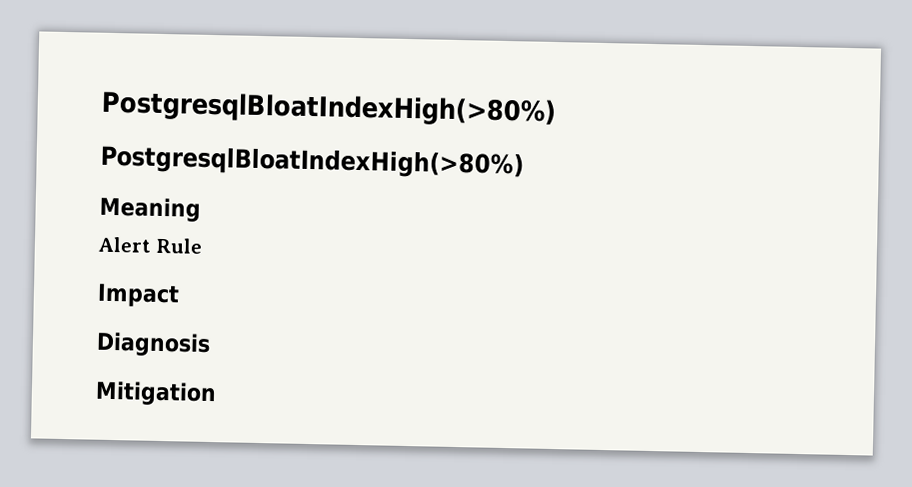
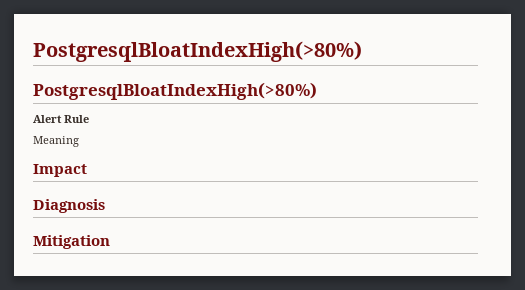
- Meaning
+ Meaning

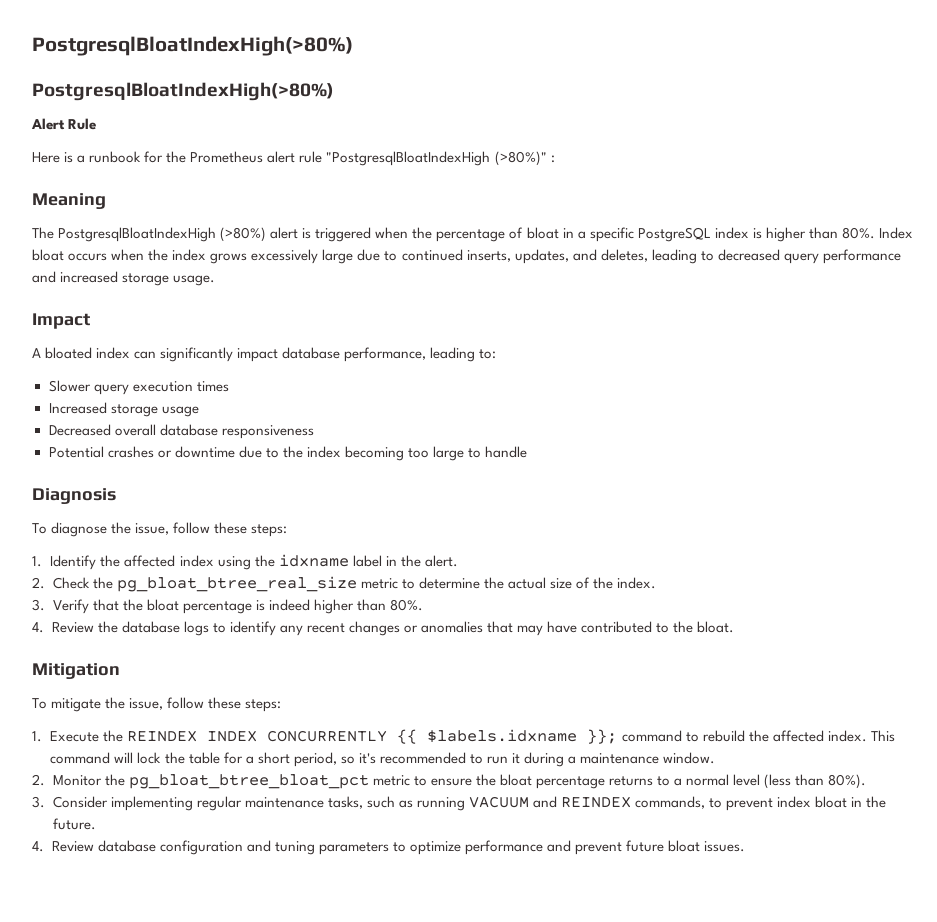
+ Here is a runbook for the Prometheus alert rule "PostgresqlBloatIndexHigh (>80%)" :
  Meaning
+ The PostgresqlBloatIndexHigh (>80%) alert is triggered when the percentage of bloat in a specific PostgreSQL index is higher than 80%. Index bloat occurs when the index grows excessively large due to continued inserts, updates, and deletes, leading to decreased query performance and increased storage usage.
  Impact
+ A bloated index can significantly impact database performance, leading to:
+ Slower query execution times
+ Increased storage usage
+ Decreased overall database responsiveness
+ Potential crashes or downtime due to the index becoming too large to handle
  Diagnosis
+ To diagnose the issue, follow these steps:
+ 1. Identify the affected index using the idxname label in the alert.
+ 2. Check the pg_bloat_btree_real_size metric to determine the actual size of the index.
+ 3. Verify that the bloat percentage is indeed higher than 80%.
+ 4. Review the database logs to identify any recent changes or anomalies that may have contributed to the bloat.
  Mitigation
+ To mitigate the issue, follow these steps:
+ 1. Execute the REINDEX INDEX CONCURRENTLY {{ $labels.idxname }}; command to rebuild the affected index. This command will lock the table for a short period, so it's recommended to run it during a maintenance window.
+ 2. Monitor the pg_bloat_btree_bloat_pct metric to ensure the bloat percentage returns to a normal level (less than 80%).
+ 3. Consider implementing regular maintenance tasks, such as running VACUUM and REINDEX commands, to prevent index bloat in the future.
+ 4. Review database configuration and tuning parameters to optimize performance and prevent future bloat issues.

